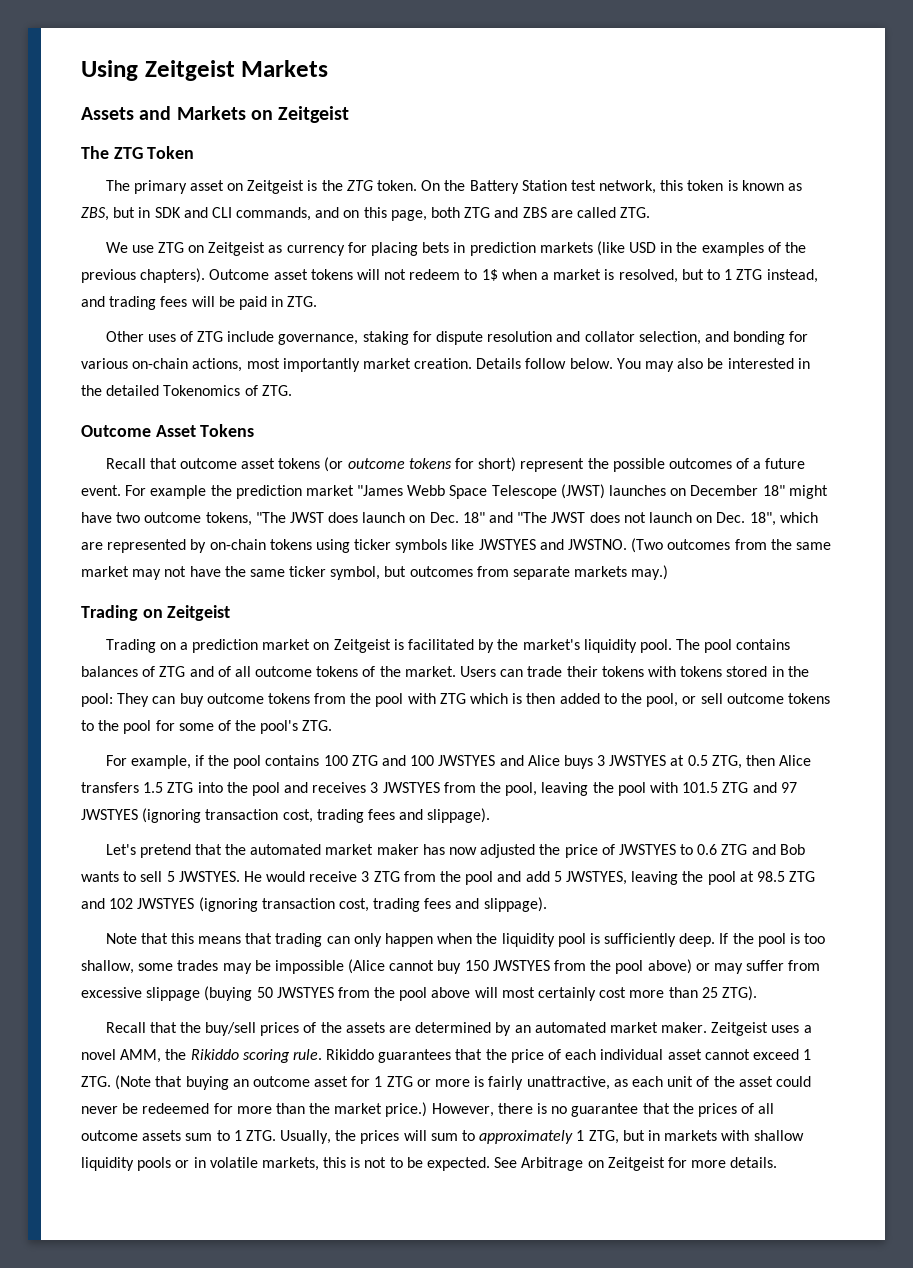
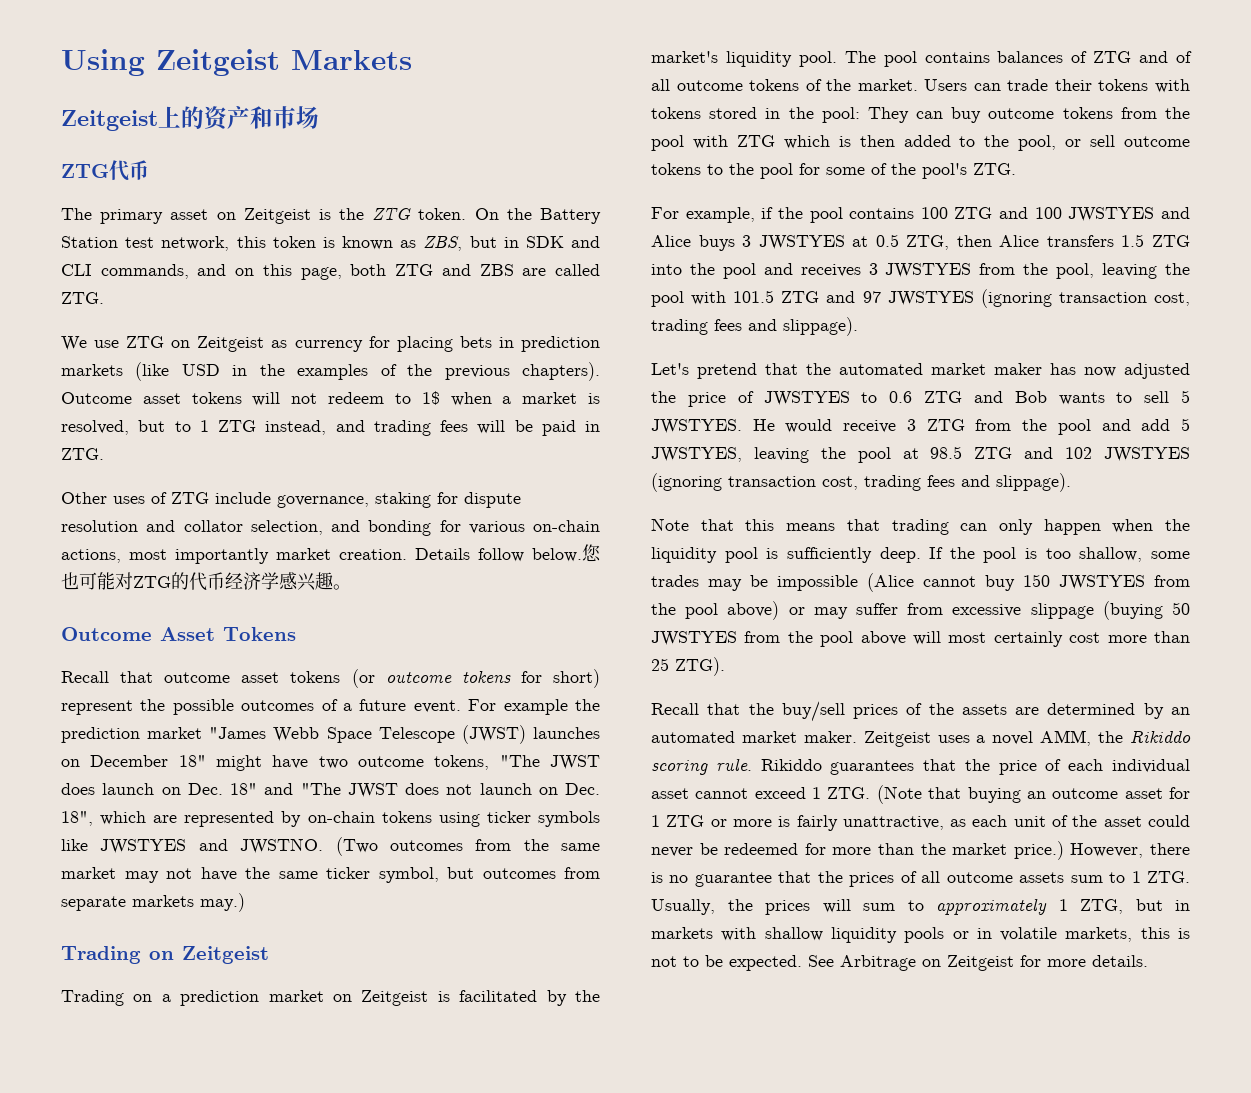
- Assets and Markets on Zeitgeist
- The ZTG Token
+ Zeitgeist上的资产和市场
+ ZTG代币
- You may also be interested in the detailed Tokenomics of ZTG.
+ 您也可能对ZTG的代币经济学感兴趣。

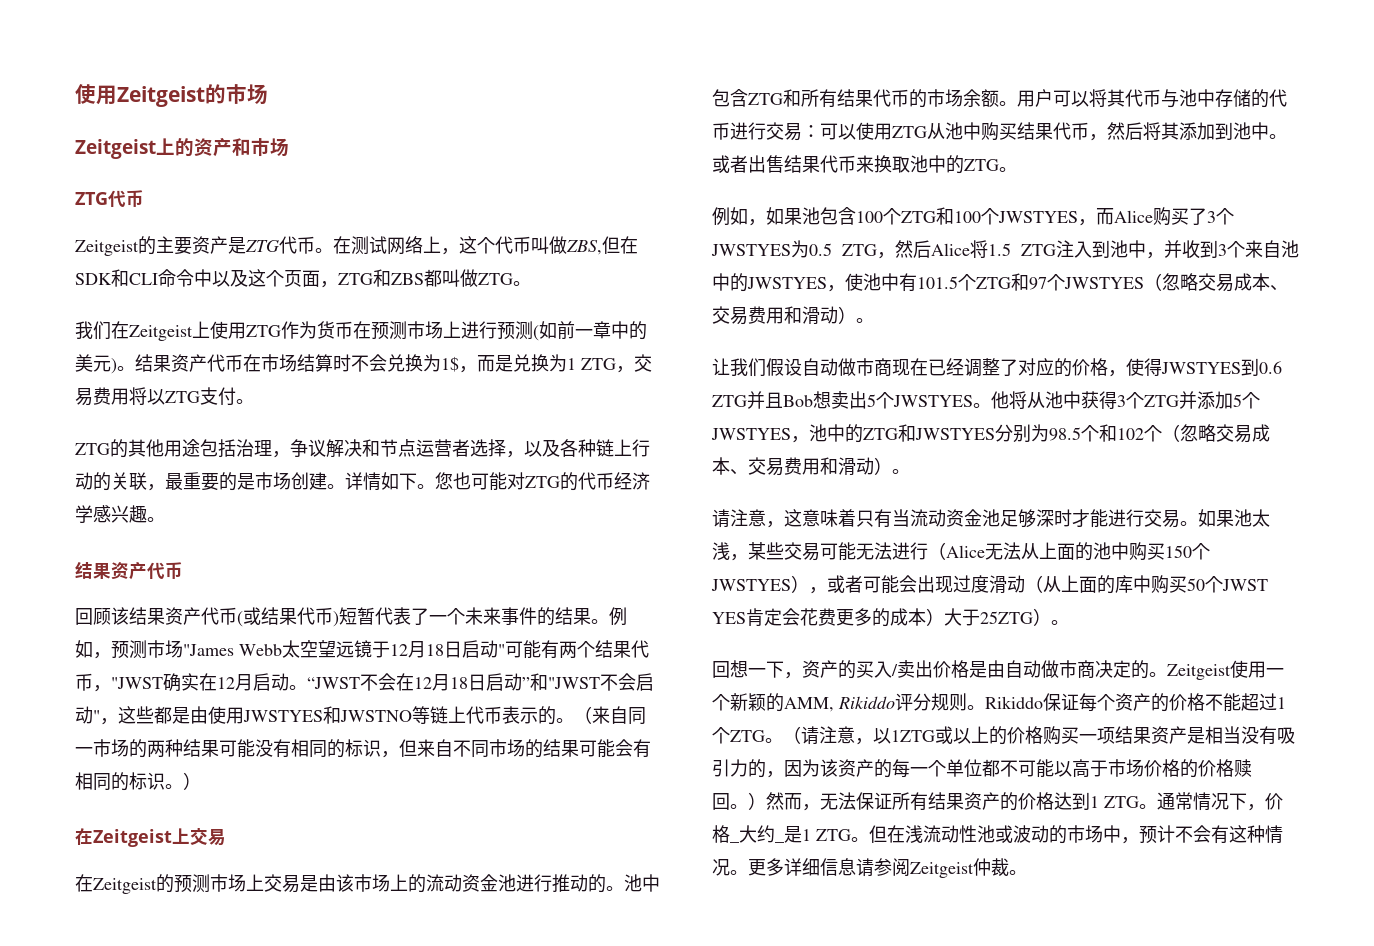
- Using Zeitgeist Markets
+ 使用Zeitgeist的市场
- The primary asset on Zeitgeist is the ZTG token. On the Battery Station test network, this token is known as ZBS, but in SDK and CLI commands, and on this page, both ZTG and ZBS are called ZTG.
- We use ZTG on Zeitgeist as currency for placing bets in prediction markets (like USD in the examples of the previous chapters). Outcome asset tokens will not redeem to 1$ when a market is resolved, but to 1 ZTG instead, and trading fees will be paid in ZTG.
- Other uses of ZTG include governance, staking for dispute resolution and collator selection, and bonding for various on-chain actions, most importantly market creation. Details follow below.
+ Zeitgeist的主要资产是ZTG代币。在测试网络上，这个代币叫做ZBS,但在SDK和CLI命令中以及这个页面，ZTG和ZBS都叫做ZTG。
+ 我们在Zeitgeist上使用ZTG作为货币在预测市场上进行预测(如前一章中的美元)。结果资产代币在市场结算时不会兑换为1$，而是兑换为1 ZTG，交易费用将以ZTG支付。
+ ZTG的其他用途包括治理，争议解决和节点运营者选择，以及各种链上行动的关联，最重要的是市场创建。详情如下。
  您也可能对ZTG的代币经济学感兴趣。
- Outcome Asset Tokens
- Recall that outcome asset tokens (or outcome tokens for short) represent the possible outcomes of a future event. For example the prediction market "James Webb Space Telescope (JWST) launches on December 18" might have two outcome tokens, "The JWST does launch on Dec. 18" and "The JWST does not launch on Dec. 18", which are represented by on-chain tokens using ticker symbols like JWSTYES and JWSTNO. (Two outcomes from the same market may not have the same ticker symbol, but outcomes from separate markets may.)
- Trading on Zeitgeist
- Trading on a prediction market on Zeitgeist is facilitated by the market's liquidity pool. The pool contains balances of ZTG and of all outcome tokens of the market. Users can trade their tokens with tokens stored in the pool: They can buy outcome tokens from the pool with ZTG which is then added to the pool, or sell outcome tokens to the pool for some of the pool's ZTG.
- For example, if the pool contains 100 ZTG and 100 JWSTYES and Alice buys 3 JWSTYES at 0.5 ZTG, then Alice transfers 1.5 ZTG into the pool and receives 3 JWSTYES from the pool, leaving the pool with 101.5 ZTG and 97 JWSTYES (ignoring transaction cost, trading fees and slippage).
- Let's pretend that the automated market maker has now adjusted the price of JWSTYES to 0.6 ZTG and Bob wants to sell 5 JWSTYES. He would receive 3 ZTG from the pool and add 5 JWSTYES, leaving the pool at 98.5 ZTG and 102 JWSTYES (ignoring transaction cost, trading fees and slippage).
- Note that this means that trading can only happen when the liquidity pool is sufficiently deep. If the pool is too shallow, some trades may be impossible (Alice cannot buy 150 JWSTYES from the pool above) or may suffer from excessive slippage (buying 50 JWSTYES from the pool above will most certainly cost more than 25 ZTG).
- Recall that the buy/sell prices of the assets are determined by an automated market maker. Zeitgeist uses a novel AMM, the Rikiddo scoring rule. Rikiddo guarantees that the price of each individual asset cannot exceed 1 ZTG. (Note that buying an outcome asset for 1 ZTG or more is fairly unattractive, as each unit of the asset could never be redeemed for more than the market price.) However, there is no guarantee that the prices of all outcome assets sum to 1 ZTG. Usually, the prices will sum to approximately 1 ZTG, but in markets with shallow liquidity pools or in volatile markets, this is not to be expected. See Arbitrage on Zeitgeist for more details.
+ 结果资产代币
+ 回顾该结果资产代币(或结果代币)短暂代表了一个未来事件的结果。例如，预测市场"James Webb太空望远镜于12月18日启动"可能有两个结果代币，"JWST确实在12月启动。“JWST不会在12月18日启动”和"JWST不会启动"，这些都是由使用JWSTYES和JWSTNO等链上代币表示的。（来自同一市场的两种结果可能没有相同的标识，但来自不同市场的结果可能会有相同的标识。）
+ 在Zeitgeist上交易
+ 在Zeitgeist的预测市场上交易是由该市场上的流动资金池进行推动的。池中包含ZTG和所有结果代币的市场余额。用户可以将其代币与池中存储的代币进行交易：可以使用ZTG从池中购买结果代币，然后将其添加到池中。或者出售结果代币来换取池中的ZTG。
+ 例如，如果池包含100个ZTG和100个JWSTYES，而Alice购买了3个JWSTYES为0.5 ZTG，然后Alice将1.5 ZTG注入到池中，并收到3个来自池中的JWSTYES，使池中有101.5个ZTG和97个JWSTYES（忽略交易成本、交易费用和滑动）。
+ 让我们假设自动做市商现在已经调整了对应的价格，使得JWSTYES到0.6 ZTG并且Bob想卖出5个JWSTYES。他将从池中获得3个ZTG并添加5个JWSTYES，池中的ZTG和JWSTYES分别为98.5个和102个（忽略交易成本、交易费用和滑动）。
+ 请注意，这意味着只有当流动资金池足够深时才能进行交易。如果池太浅，某些交易可能无法进行（Alice无法从上面的池中购买150个JWSTYES），或者可能会出现过度滑动（从上面的库中购买50个JWST YES肯定会花费更多的成本）大于25ZTG）。
+ 回想一下，资产的买入/卖出价格是由自动做市商决定的。Zeitgeist使用一个新颖的AMM, Rikiddo评分规则。Rikiddo保证每个资产的价格不能超过1个ZTG。（请注意，以1ZTG或以上的价格购买一项结果资产是相当没有吸引力的，因为该资产的每一个单位都不可能以高于市场价格的价格赎回。）然而，无法保证所有结果资产的价格达到1 ZTG。通常情况下，价格_大约_是1 ZTG。但在浅流动性池或波动的市场中，预计不会有这种情况。更多详细信息请参阅Zeitgeist仲裁。

